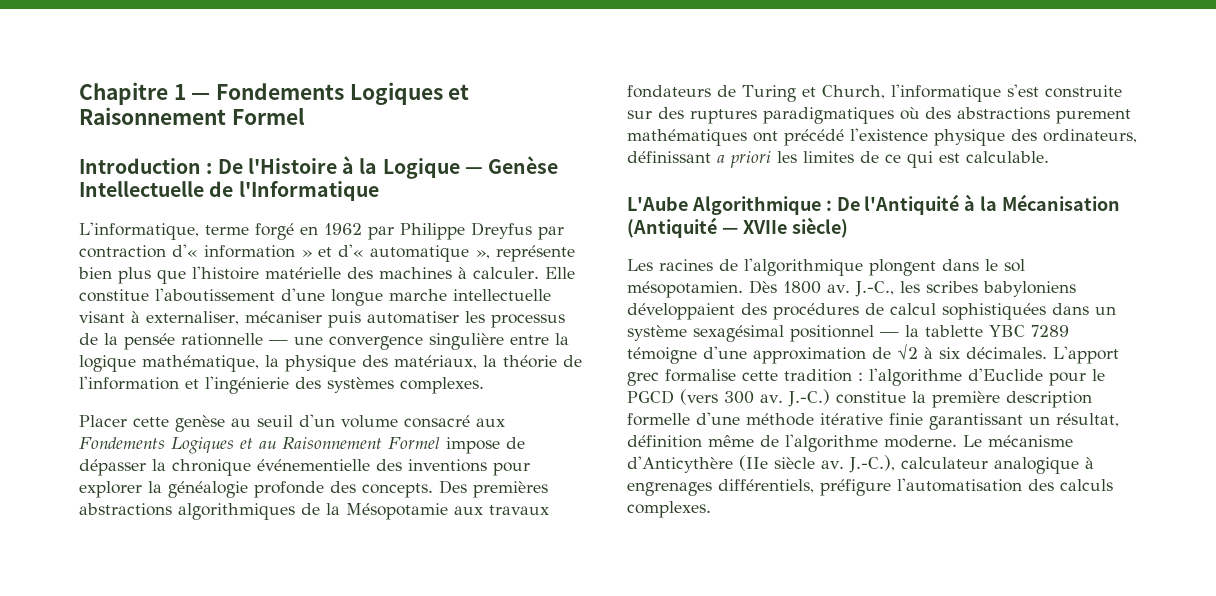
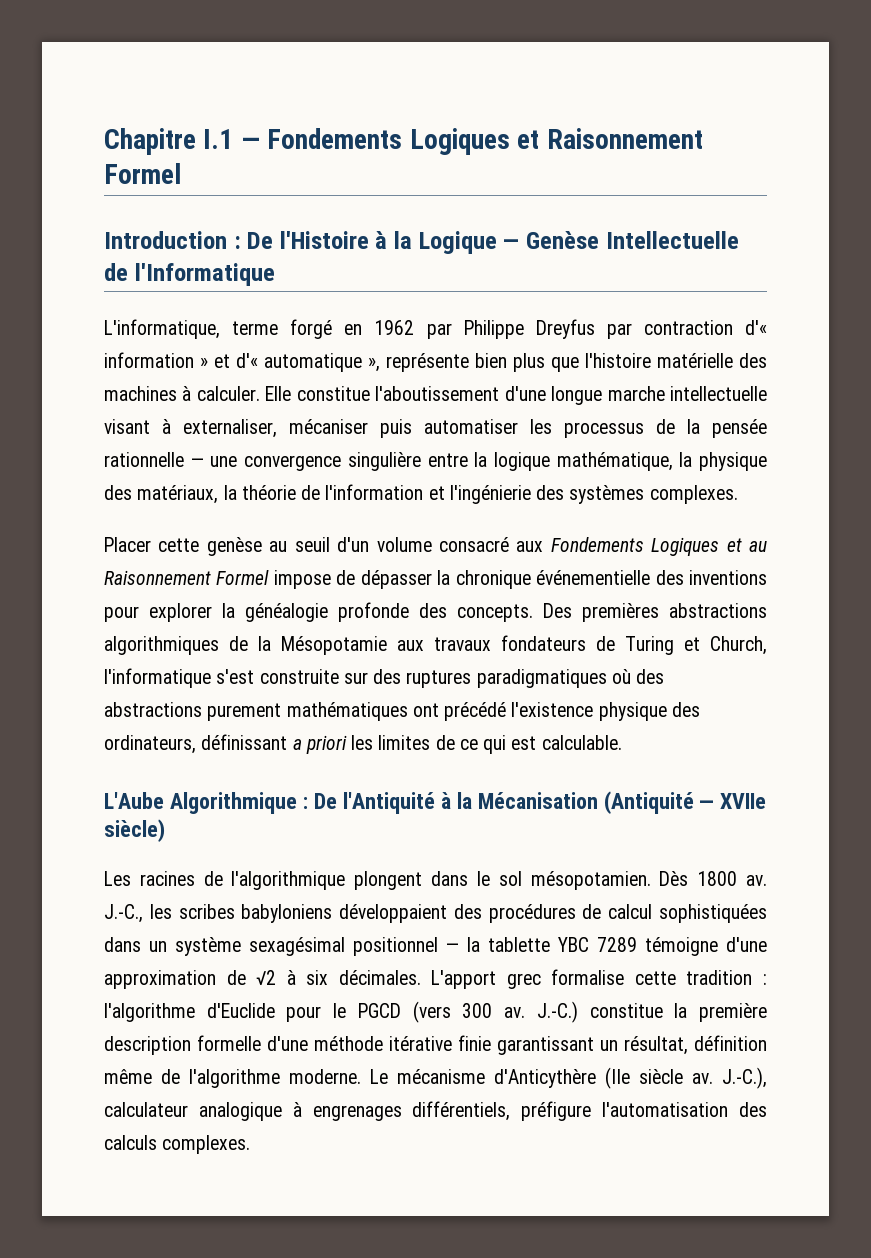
- Chapitre 1 — Fondements Logiques et Raisonnement Formel
+ Chapitre I.1 — Fondements Logiques et Raisonnement Formel

